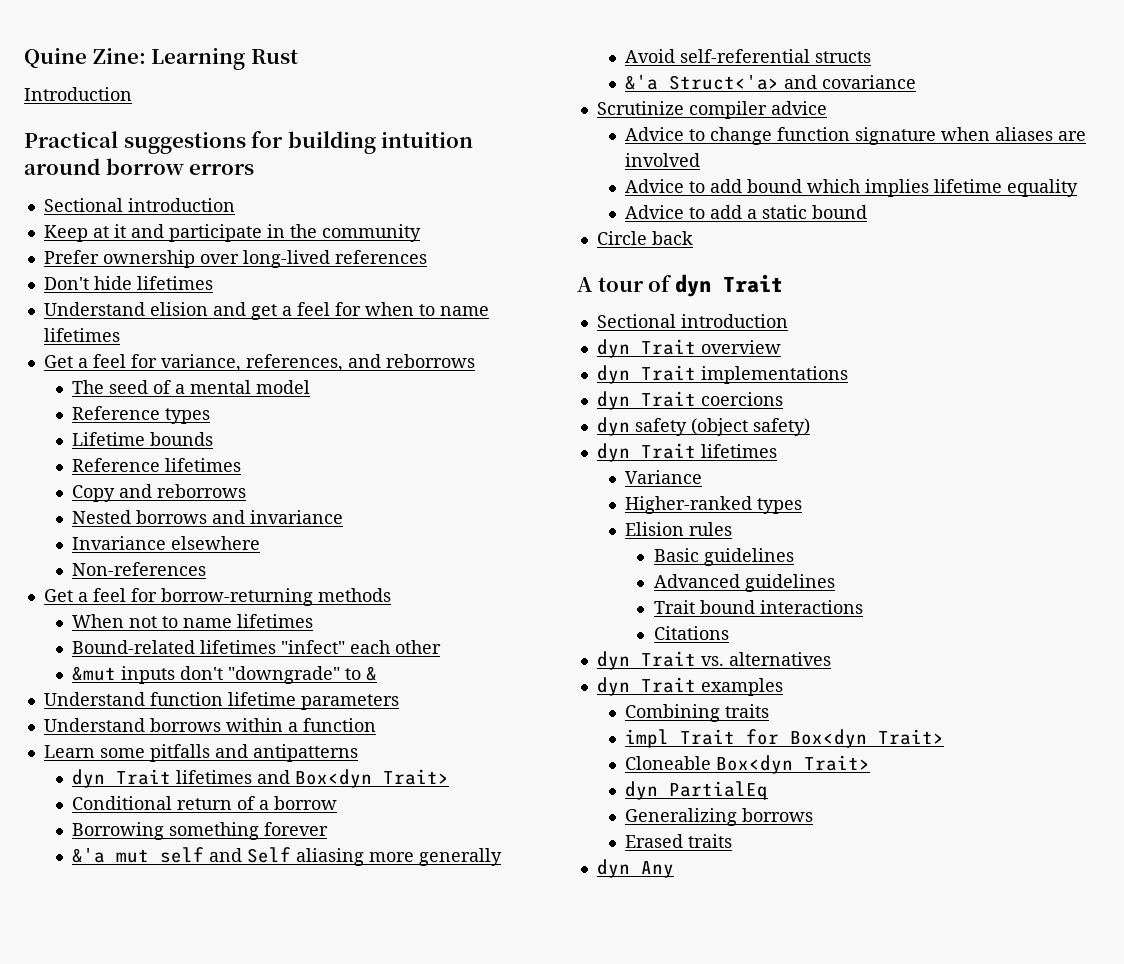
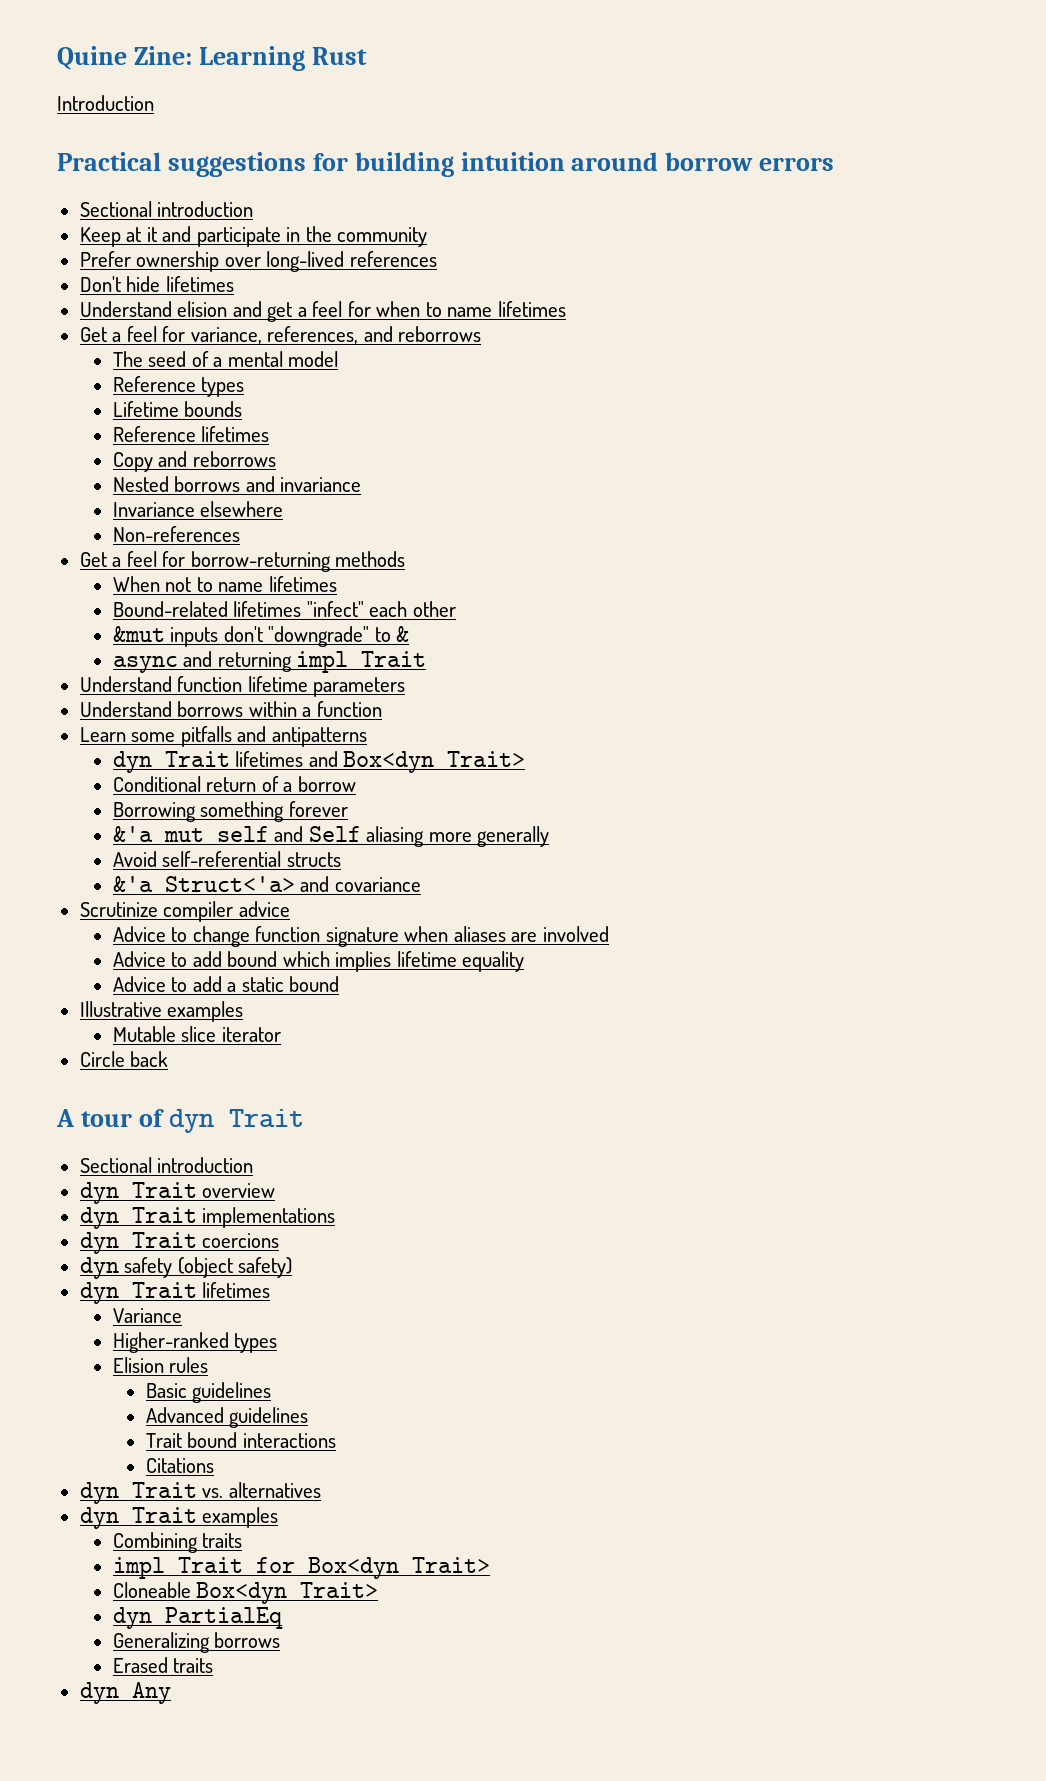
+ async and returning impl Trait
+ Illustrative examples
+ Mutable slice iterator

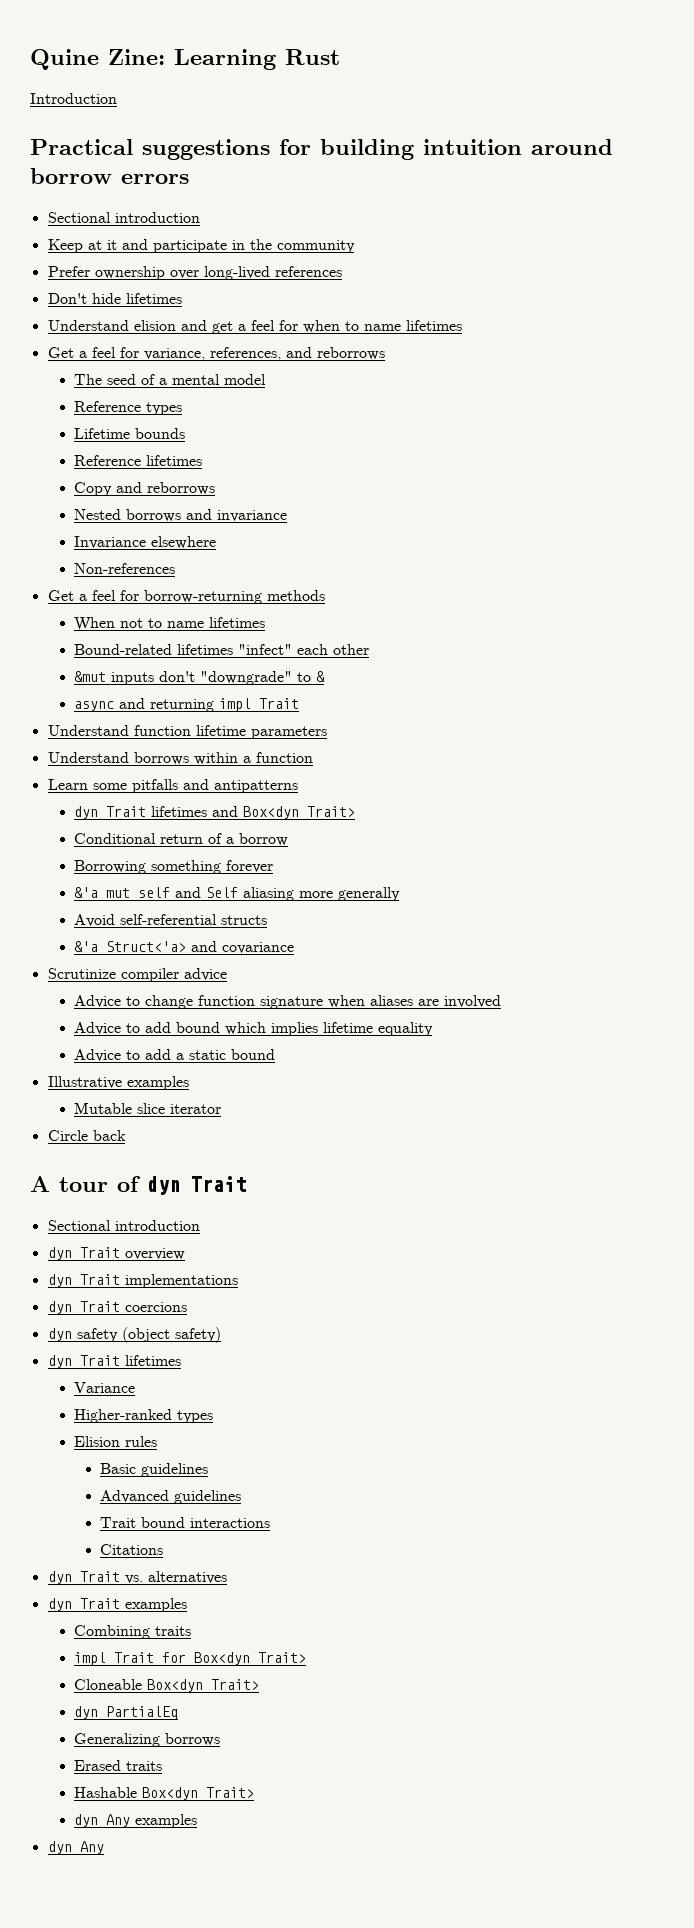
+ Hashable Box<dyn Trait>
+ dyn Any examples

